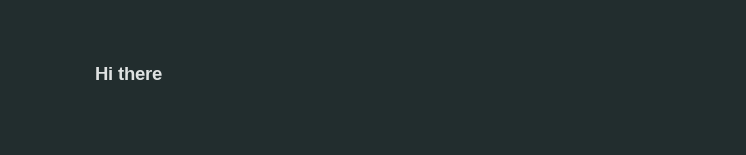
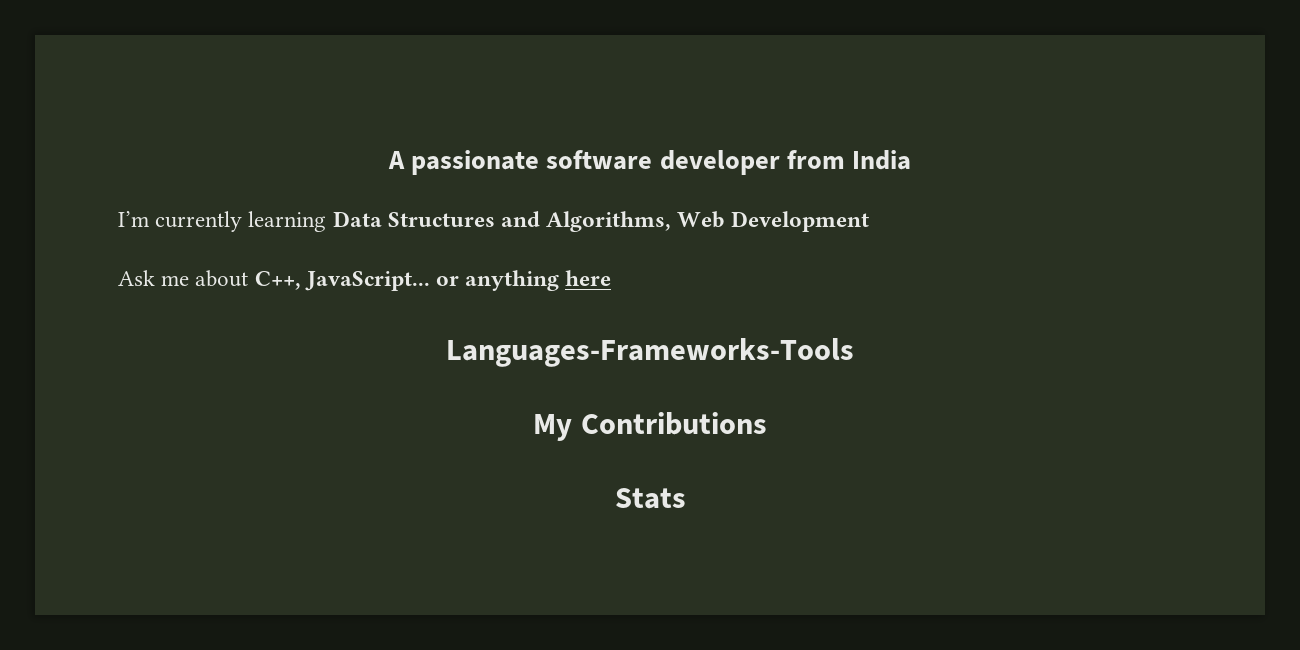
- Hi there
+ A passionate software developer from India
+ I’m currently learning Data Structures and Algorithms, Web Development
+ Ask me about C++, JavaScript... or anything here
+ Languages-Frameworks-Tools
+ My Contributions
+ Stats

